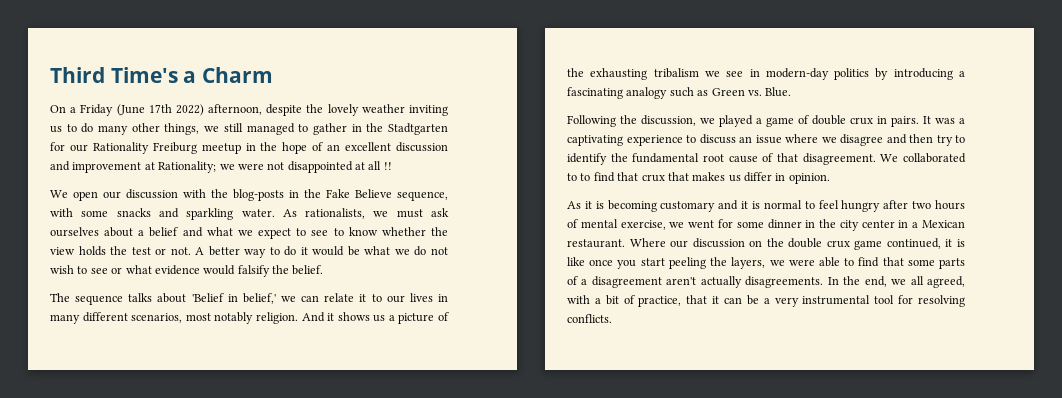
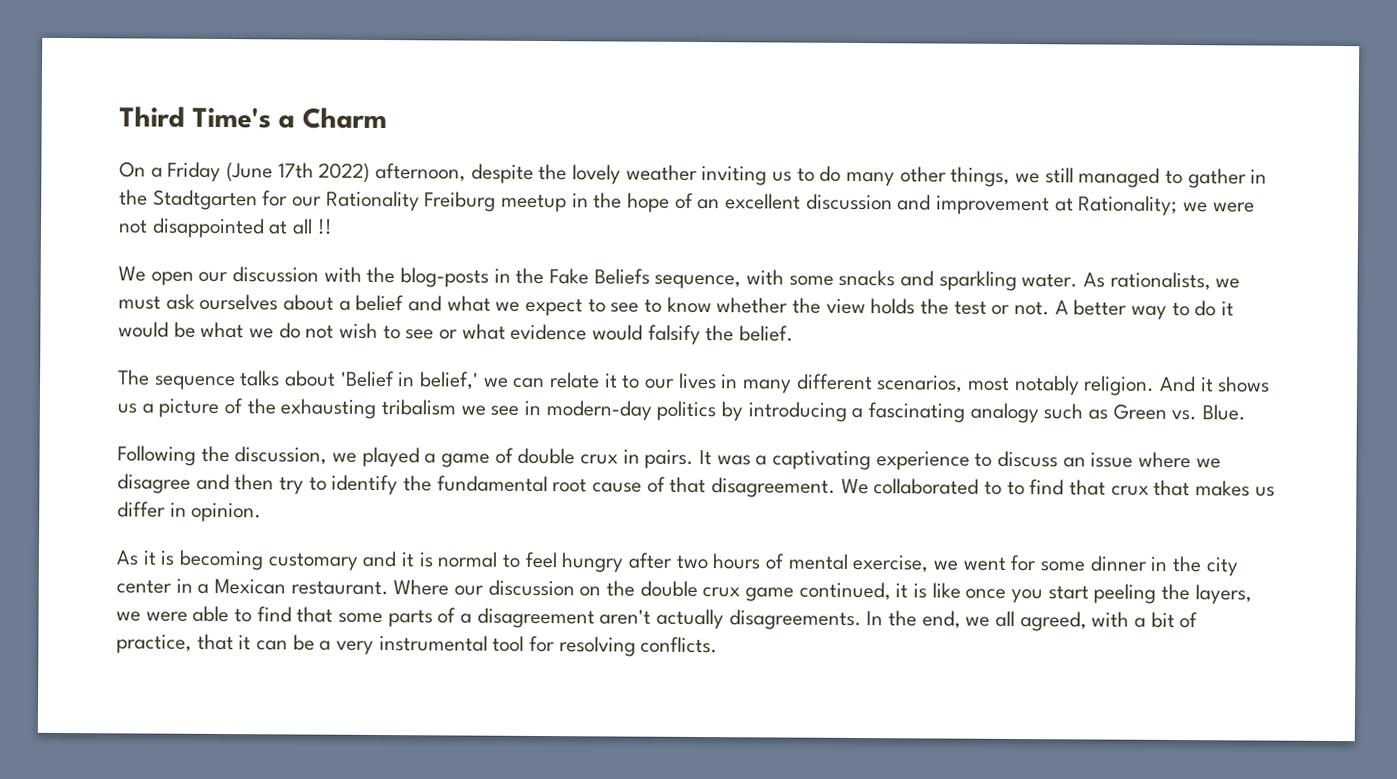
- We open our discussion with the blog-posts in the Fake Believe sequence, with some snacks and sparkling water.
+ We open our discussion with the blog-posts in the Fake Beliefs sequence, with some snacks and sparkling water.

